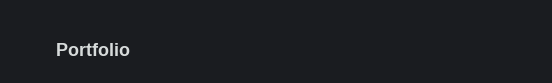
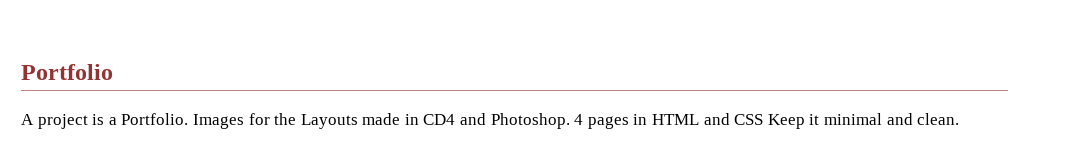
+ A project is a Portfolio. Images for the Layouts made in CD4 and Photoshop. 4 pages in HTML and CSS Keep it minimal and clean.

